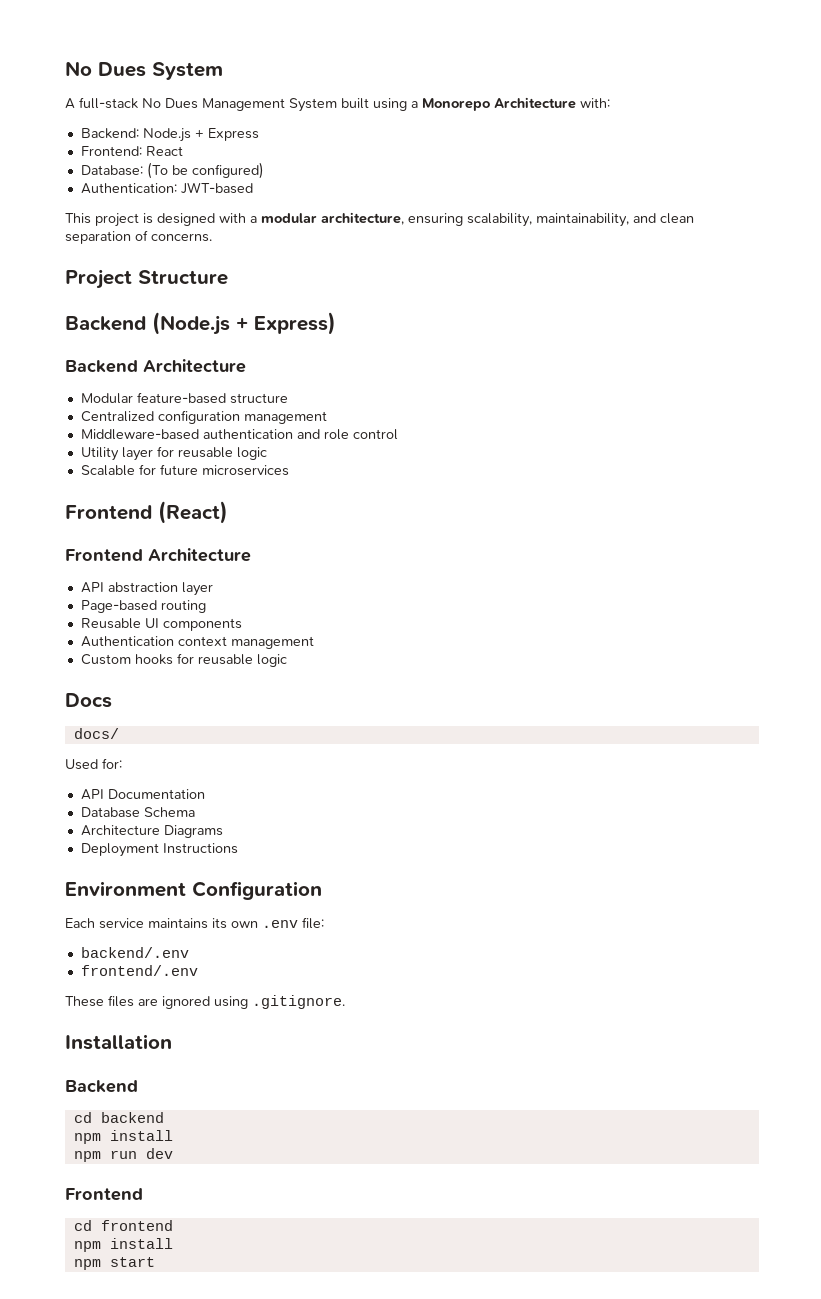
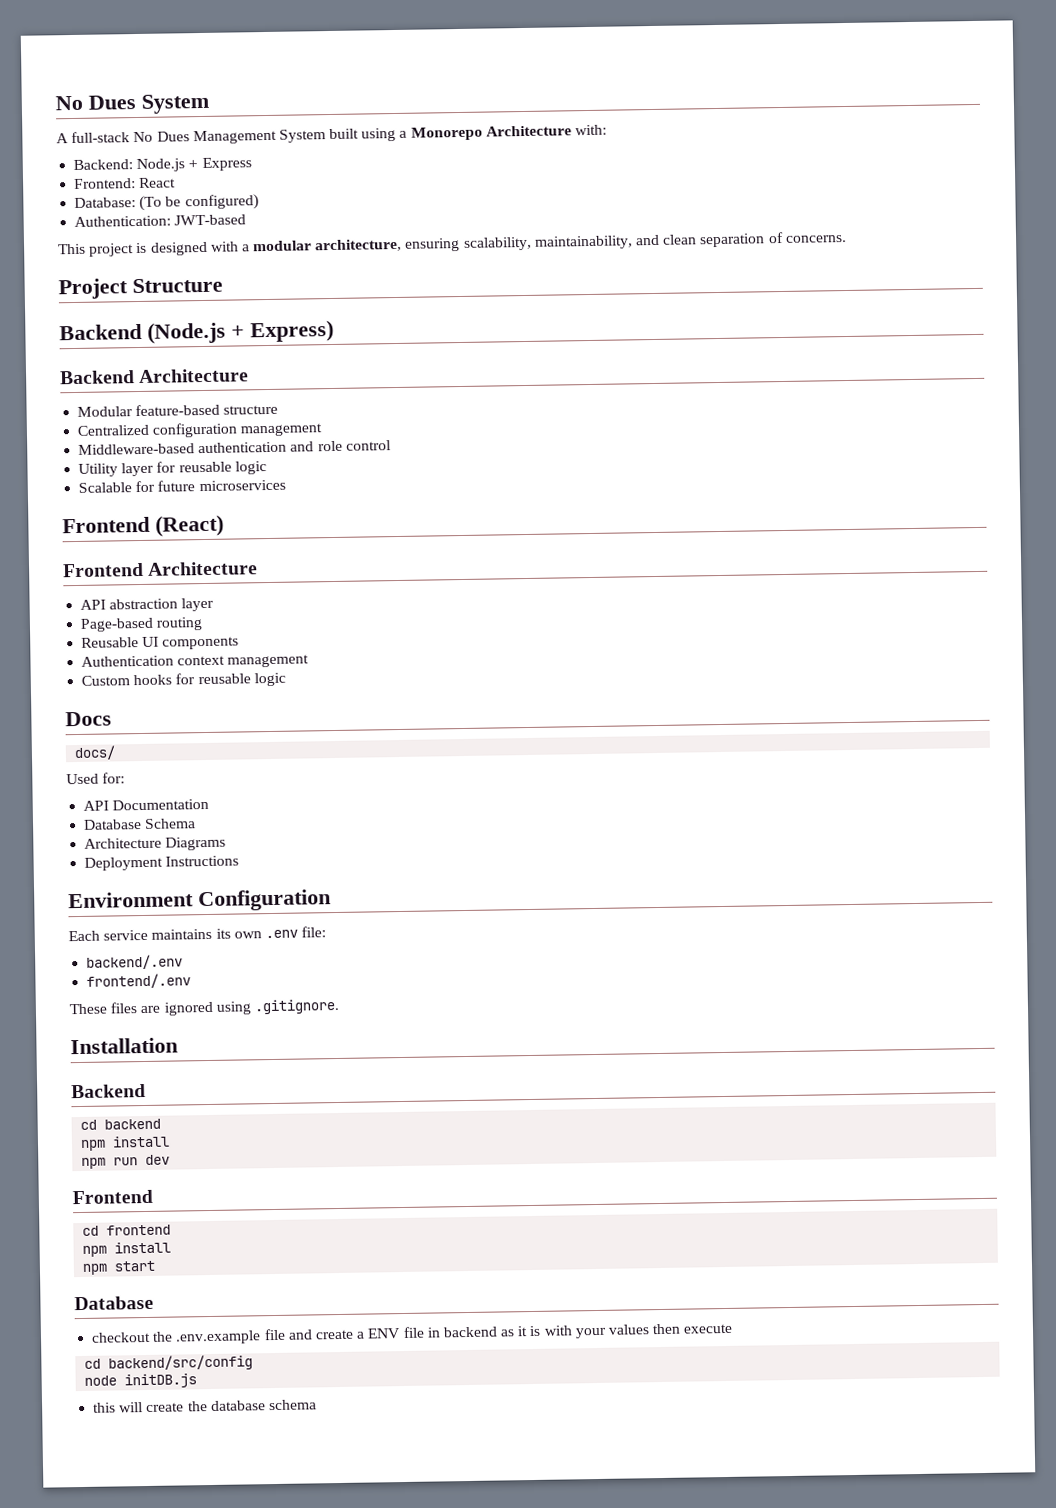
  npm start
+ Database
+ checkout the .env.example file and create a ENV file in backend as it is with your values then execute
+ cd backend/src/config
+ node initDB.js
+ this will create the database schema

